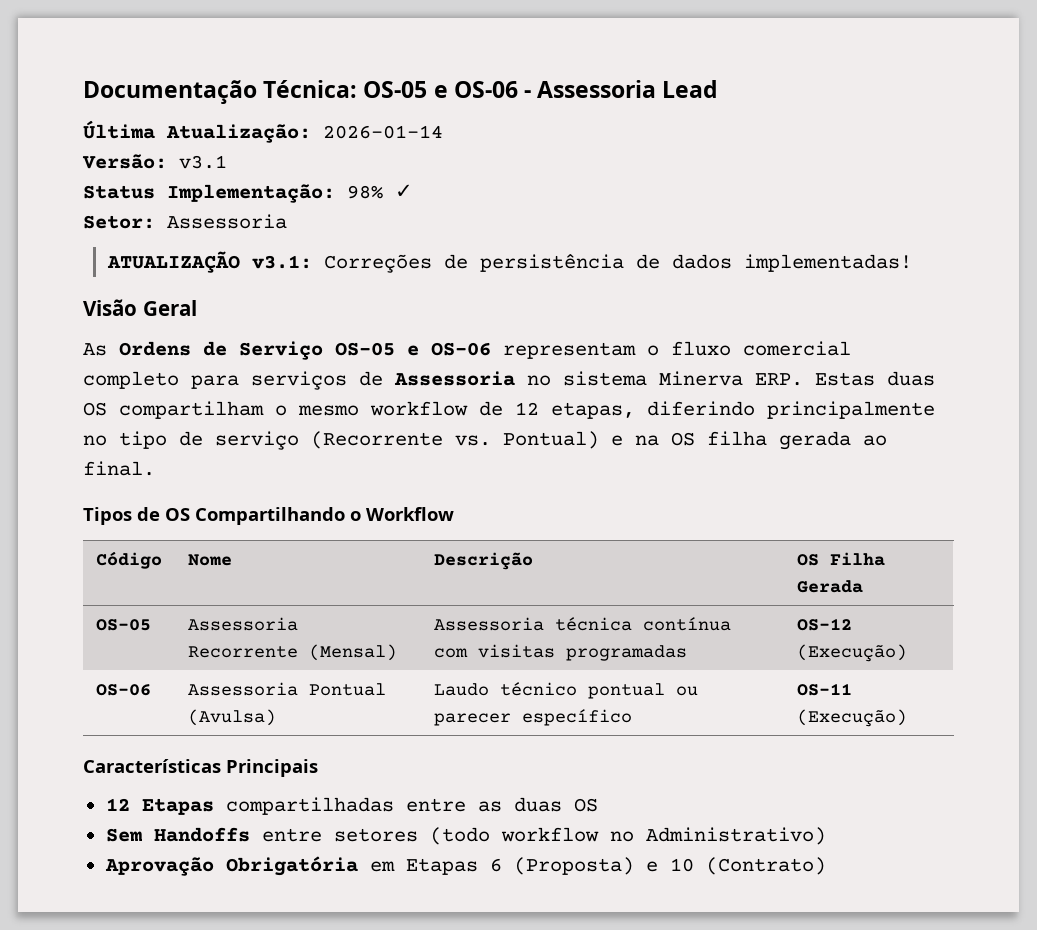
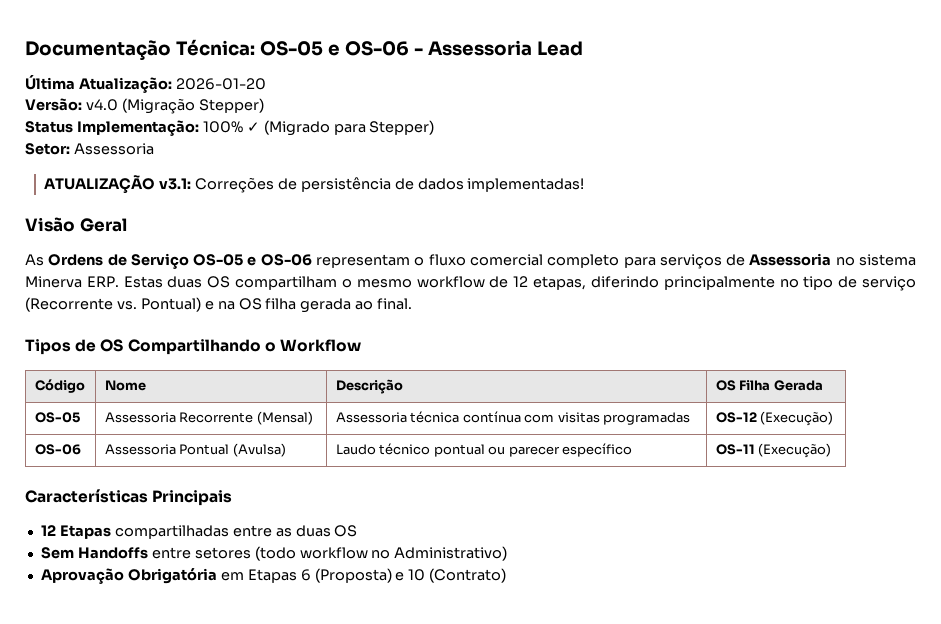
- Última Atualização: 2026-01-14
+ Última Atualização: 2026-01-20
- Versão: v3.1
+ Versão: v4.0 (Migração Stepper)
- Status Implementação: 98% ✓
+ Status Implementação: 100% ✓ (Migrado para Stepper)

